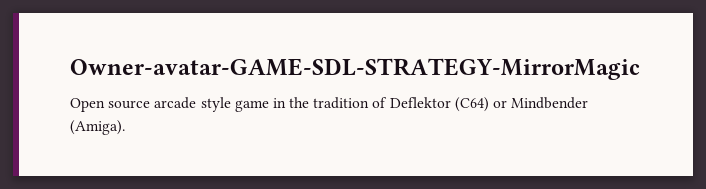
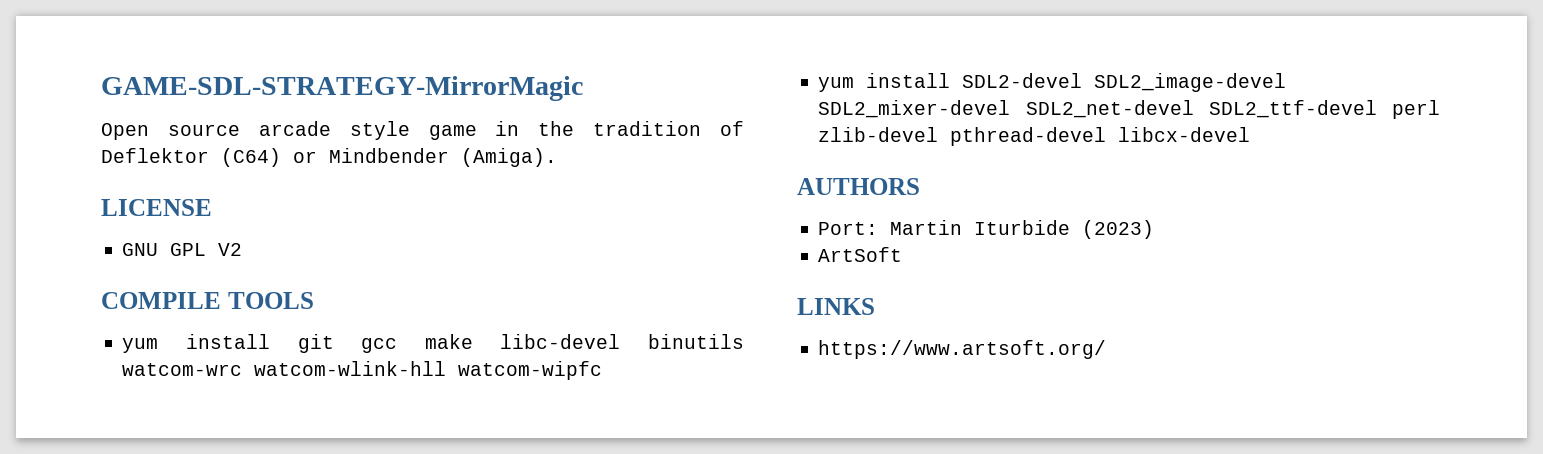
- Owner-avatar-GAME-SDL-STRATEGY-MirrorMagic
+ GAME-SDL-STRATEGY-MirrorMagic
+ LICENSE
+ GNU GPL V2
+ COMPILE TOOLS
+ yum install git gcc make libc-devel binutils watcom-wrc watcom-wlink-hll watcom-wipfc
+ yum install SDL2-devel SDL2_image-devel SDL2_mixer-devel SDL2_net-devel SDL2_ttf-devel perl zlib-devel pthread-devel libcx-devel
+ AUTHORS
+ Port: Martin Iturbide (2023)
+ ArtSoft
+ LINKS
+ https://www.artsoft.org/

